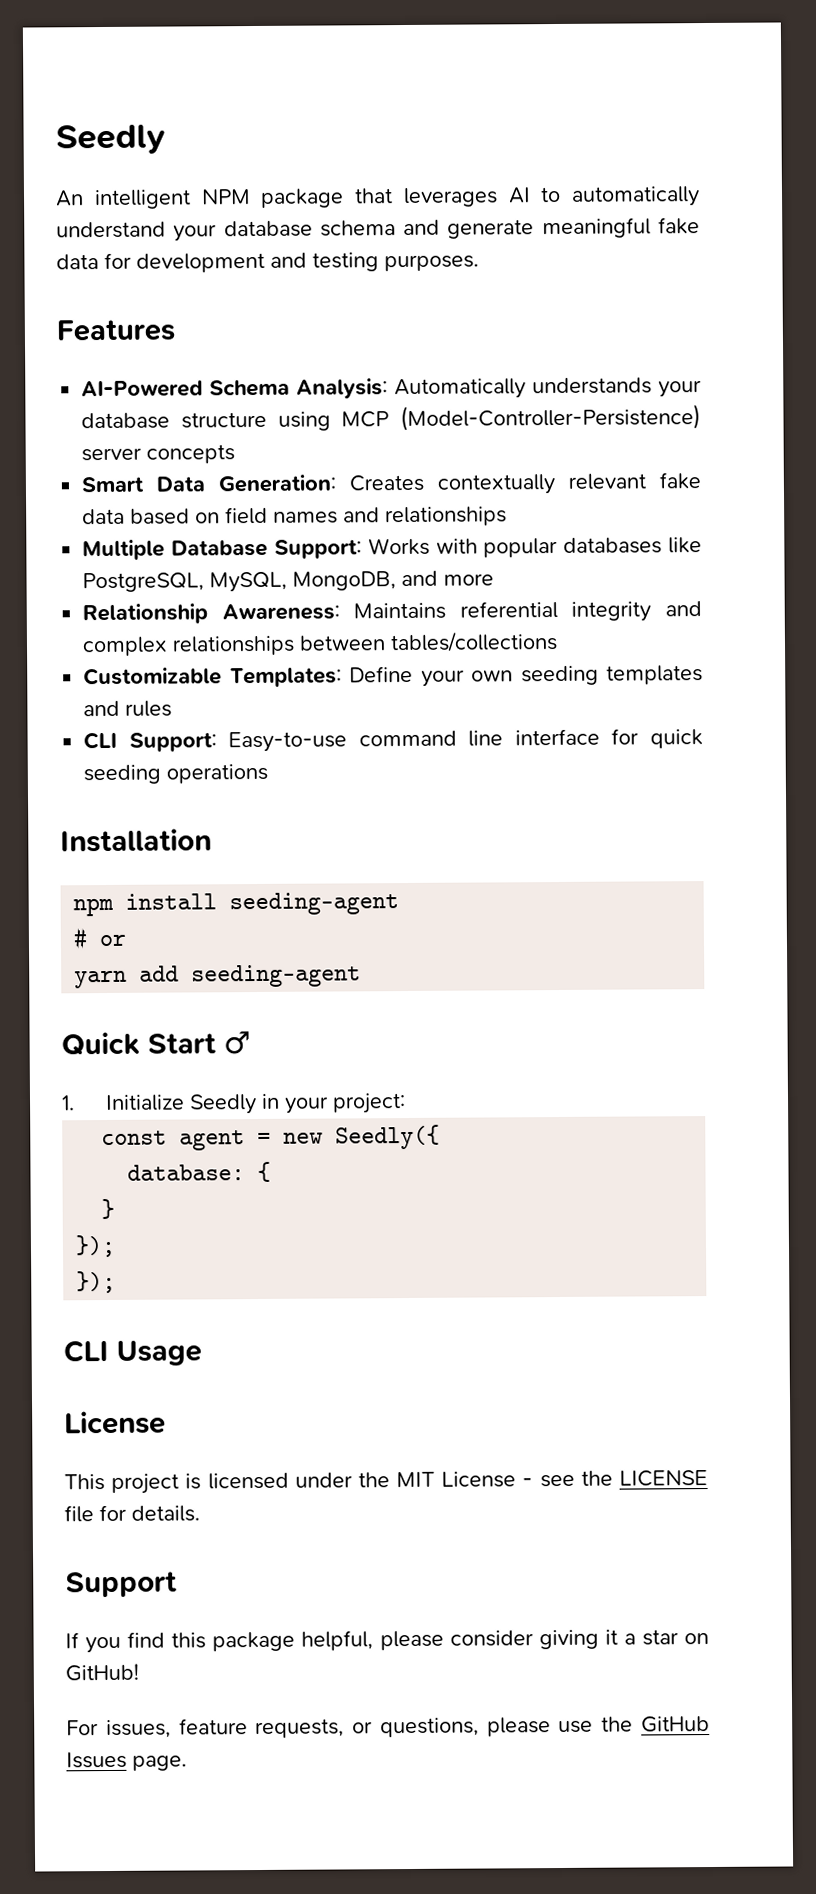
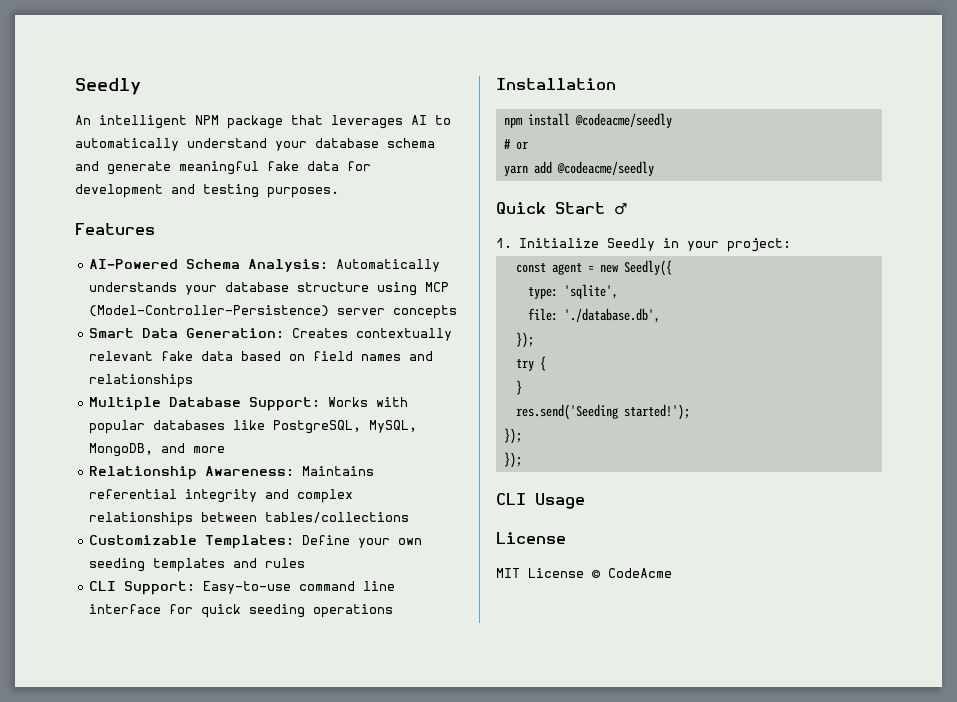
- npm install seeding-agent
+ npm install @codeacme/seedly
- yarn add seeding-agent
+ yarn add @codeacme/seedly
- database: {
+ type: 'sqlite',
+ file: './database.db',
+ });
+ try {
+ res.send('Seeding started!');
- This project is licensed under the MIT License - see the LICENSE file for details.
- Support
- If you find this package helpful, please consider giving it a star on GitHub!
- For issues, feature requests, or questions, please use the GitHub Issues page.
+ MIT License © CodeAcme

